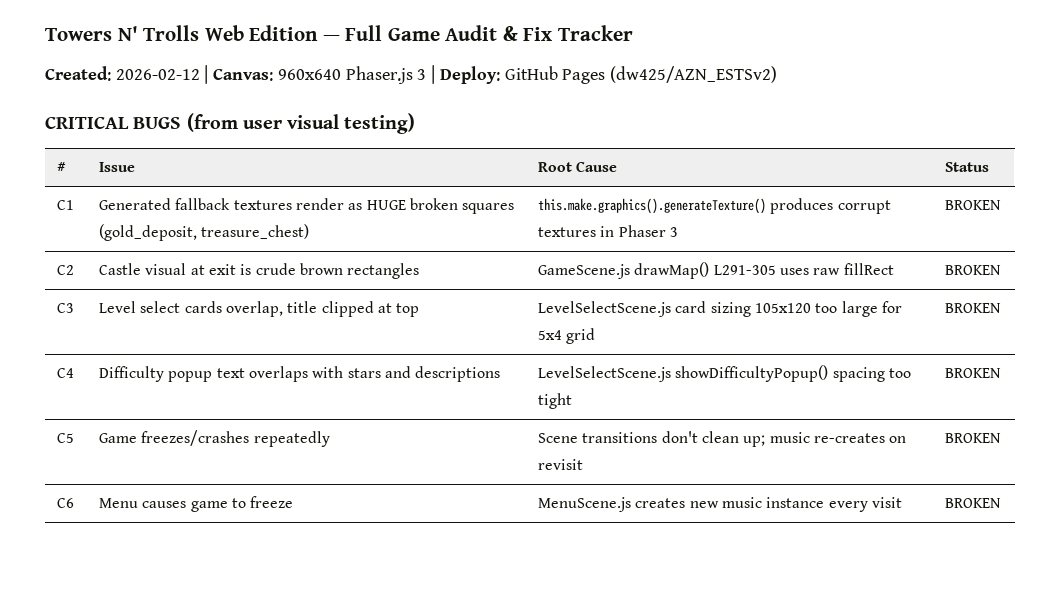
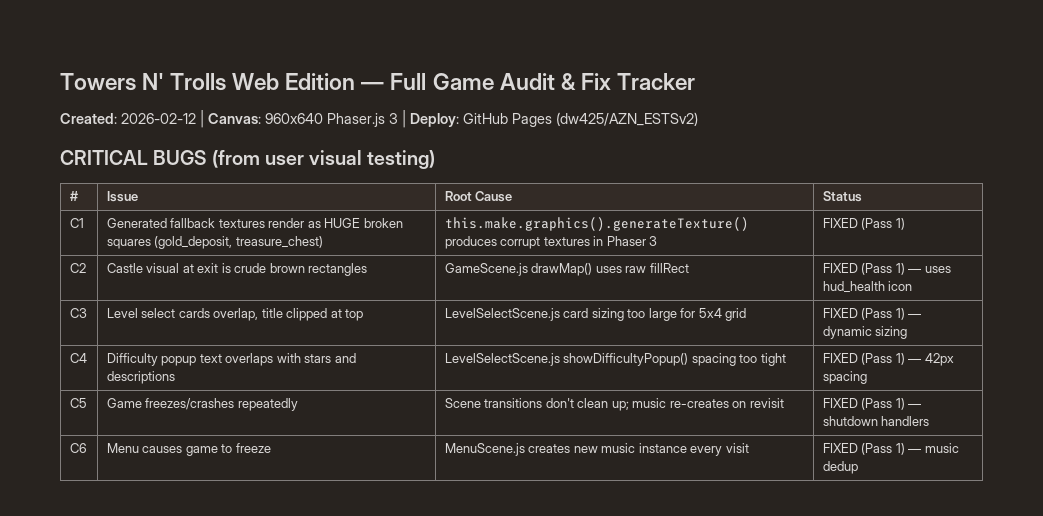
- C1 | Generated fallback textures render as HUGE broken squares (gold_deposit, treasure_chest) | this.make.graphics().generateTexture() produces corrupt textures in Phaser 3 | BROKEN
+ C1 | Generated fallback textures render as HUGE broken squares (gold_deposit, treasure_chest) | this.make.graphics().generateTexture() produces corrupt textures in Phaser 3 | FIXED (Pass 1)
- C2 | Castle visual at exit is crude brown rectangles | GameScene.js drawMap() L291-305 uses raw fillRect | BROKEN
+ C2 | Castle visual at exit is crude brown rectangles | GameScene.js drawMap() uses raw fillRect | FIXED (Pass 1) — uses hud_health icon
- C3 | Level select cards overlap, title clipped at top | LevelSelectScene.js card sizing 105x120 too large for 5x4 grid | BROKEN
+ C3 | Level select cards overlap, title clipped at top | LevelSelectScene.js card sizing too large for 5x4 grid | FIXED (Pass 1) — dynamic sizing
- C4 | Difficulty popup text overlaps with stars and descriptions | LevelSelectScene.js showDifficultyPopup() spacing too tight | BROKEN
+ C4 | Difficulty popup text overlaps with stars and descriptions | LevelSelectScene.js showDifficultyPopup() spacing too tight | FIXED (Pass 1) — 42px spacing
- C5 | Game freezes/crashes repeatedly | Scene transitions don't clean up; music re-creates on revisit | BROKEN
+ C5 | Game freezes/crashes repeatedly | Scene transitions don't clean up; music re-creates on revisit | FIXED (Pass 1) — shutdown handlers
- C6 | Menu causes game to freeze | MenuScene.js creates new music instance every visit | BROKEN
+ C6 | Menu causes game to freeze | MenuScene.js creates new music instance every visit | FIXED (Pass 1) — music dedup

